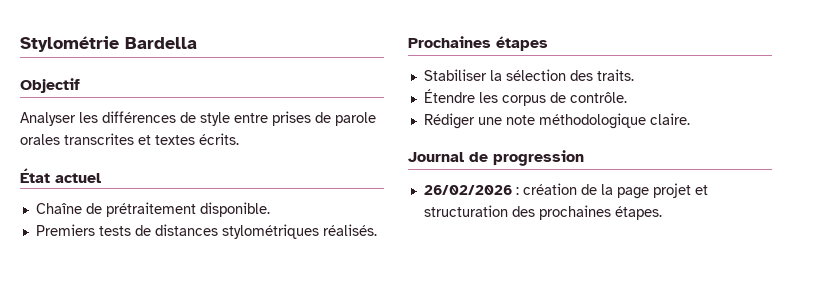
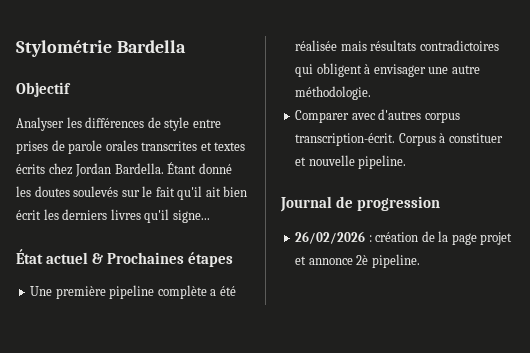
- Analyser les différences de style entre prises de parole orales transcrites et textes écrits.
- État actuel
- Chaîne de prétraitement disponible.
- Premiers tests de distances stylométriques réalisés.
- Prochaines étapes
- Stabiliser la sélection des traits.
- Étendre les corpus de contrôle.
- Rédiger une note méthodologique claire.
+ Analyser les différences de style entre prises de parole orales transcrites et textes écrits chez Jordan Bardella. Étant donné les doutes soulevés sur le fait qu'il ait bien écrit les derniers livres qu'il signe...
+ État actuel & Prochaines étapes
+ Une première pipeline complète a été réalisée mais résultats contradictoires qui obligent à envisager une autre méthodologie.
+ Comparer avec d'autres corpus transcription-écrit. Corpus à constituer et nouvelle pipeline.
- 26/02/2026 : création de la page projet et structuration des prochaines étapes.
+ 26/02/2026 : création de la page projet et annonce 2è pipeline.

